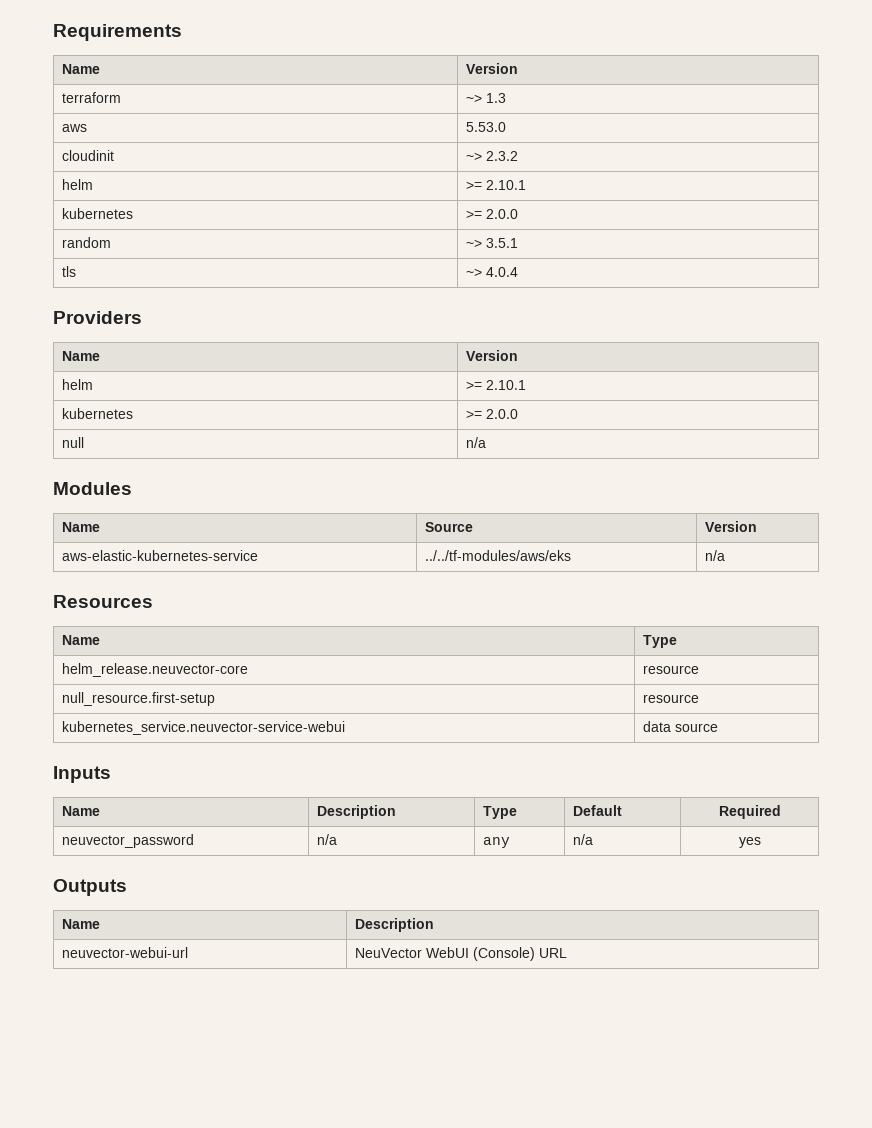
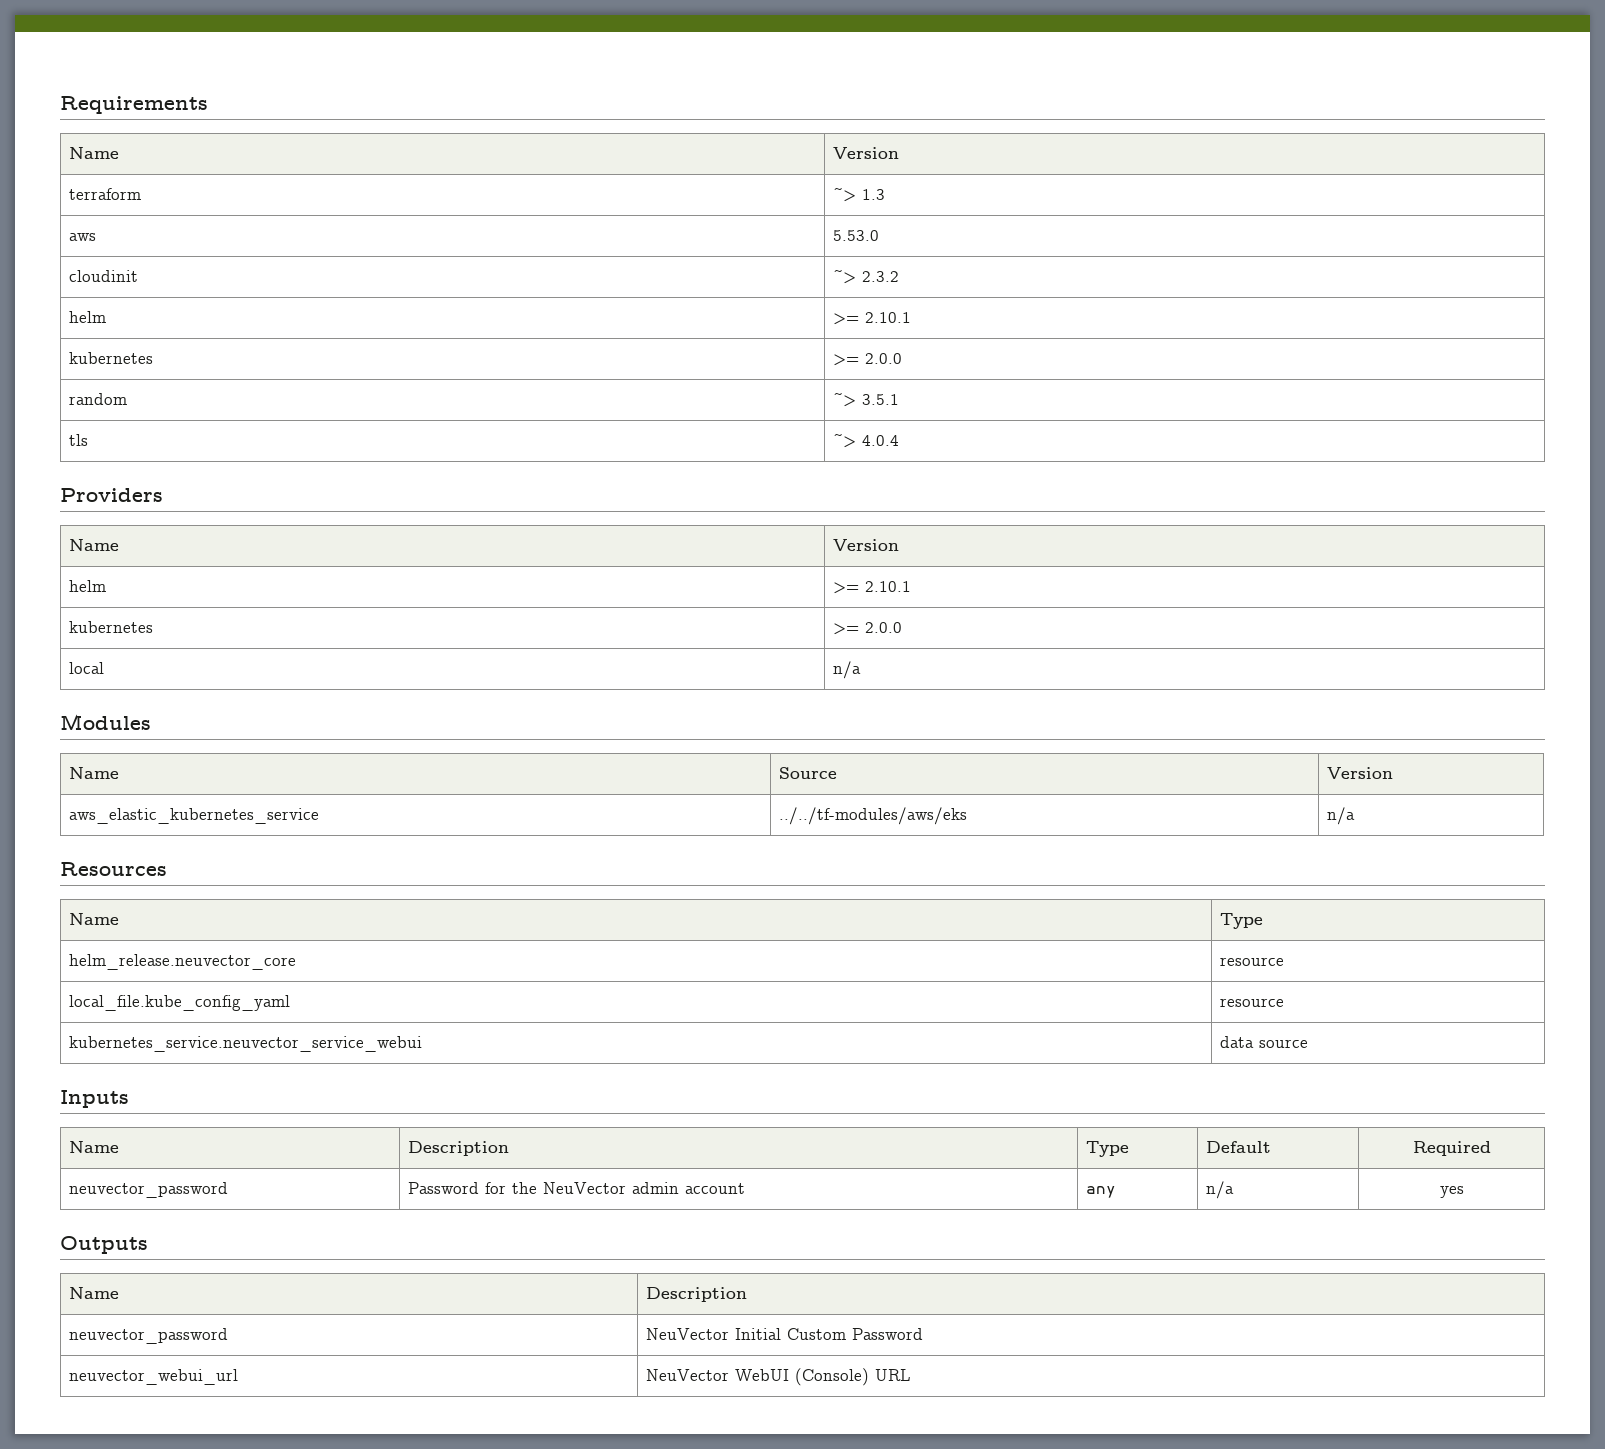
- null | n/a
+ local | n/a
- aws-elastic-kubernetes-service | ../../tf-modules/aws/eks | n/a
+ aws_elastic_kubernetes_service | ../../tf-modules/aws/eks | n/a
- helm_release.neuvector-core | resource
- null_resource.first-setup | resource
- kubernetes_service.neuvector-service-webui | data source
+ helm_release.neuvector_core | resource
+ local_file.kube_config_yaml | resource
+ kubernetes_service.neuvector_service_webui | data source
- neuvector_password | n/a | any | n/a | yes
+ neuvector_password | Password for the NeuVector admin account | any | n/a | yes
- neuvector-webui-url | NeuVector WebUI (Console) URL
+ neuvector_password | NeuVector Initial Custom Password
+ neuvector_webui_url | NeuVector WebUI (Console) URL

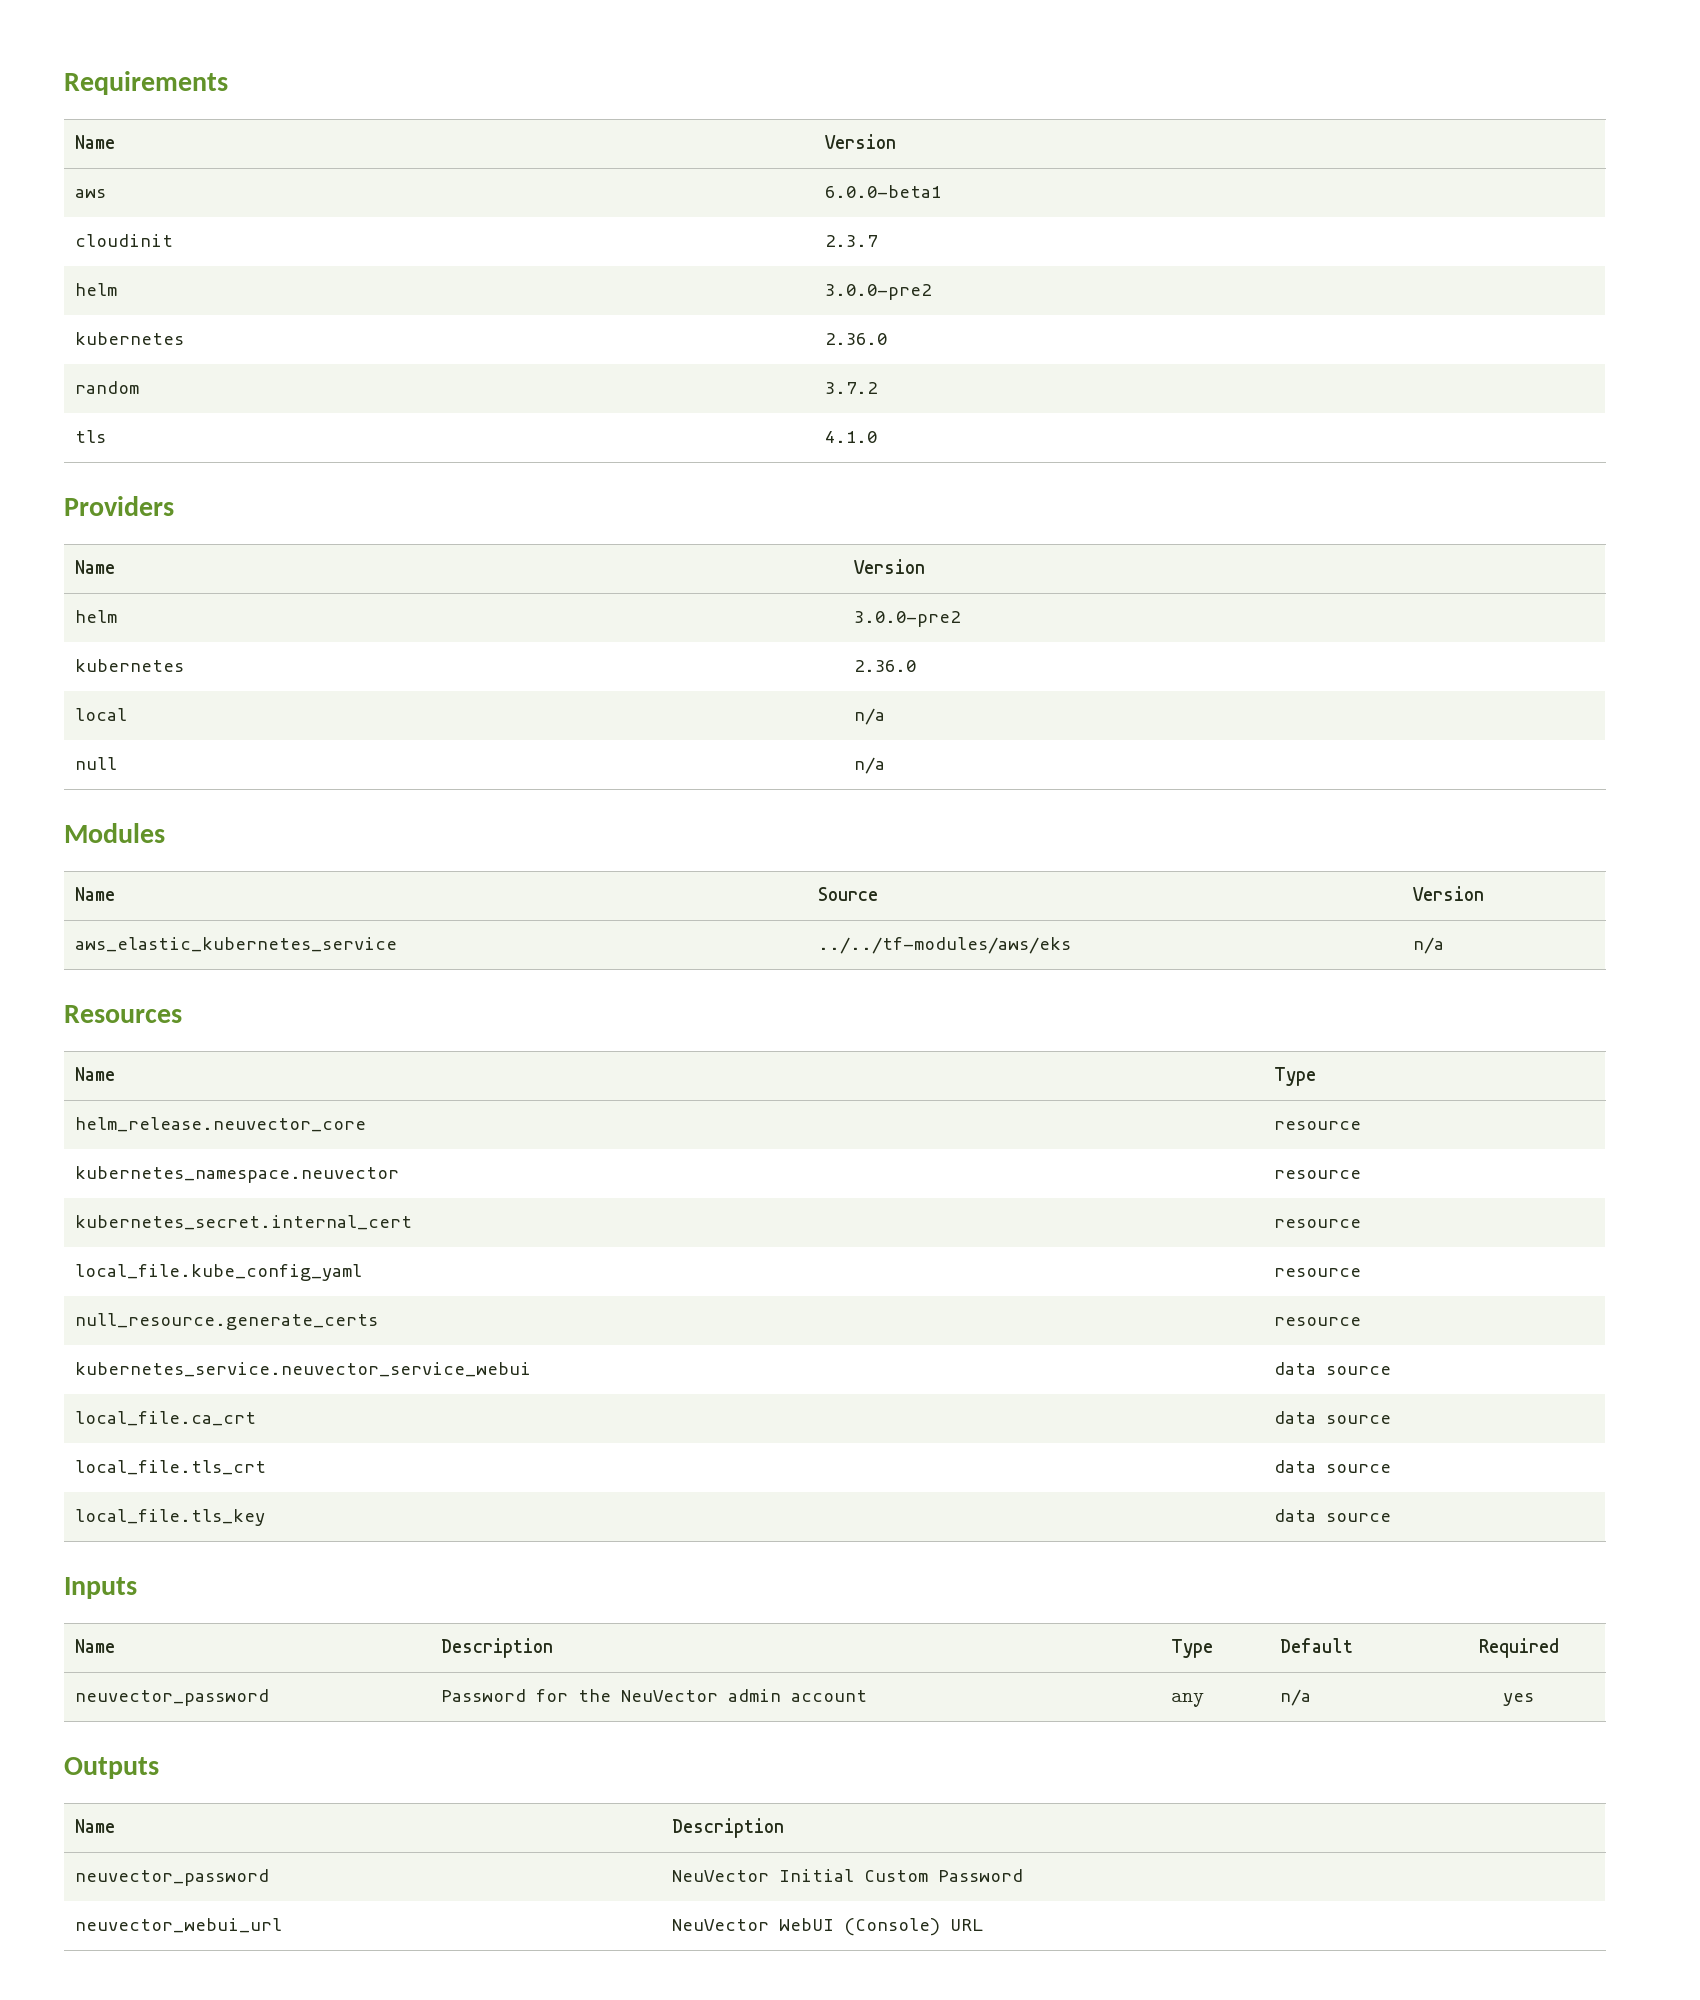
- terraform | ~> 1.3
- aws | 5.53.0
+ aws | 6.0.0-beta1
- cloudinit | ~> 2.3.2
- helm | >= 2.10.1
- kubernetes | >= 2.0.0
+ cloudinit | 2.3.7
+ helm | 3.0.0-pre2
+ kubernetes | 2.36.0
- random | ~> 3.5.1
+ random | 3.7.2
- tls | ~> 4.0.4
+ tls | 4.1.0
  Providers
  Name | Version
- helm | >= 2.10.1
- kubernetes | >= 2.0.0
+ helm | 3.0.0-pre2
+ kubernetes | 2.36.0
+ null | n/a
+ kubernetes_namespace.neuvector | resource
+ kubernetes_secret.internal_cert | resource
+ null_resource.generate_certs | resource
+ local_file.ca_crt | data source
+ local_file.tls_crt | data source
+ local_file.tls_key | data source

